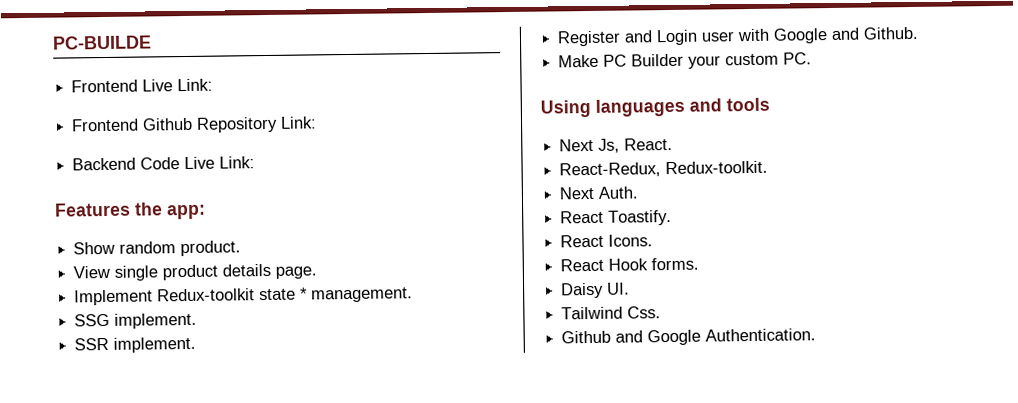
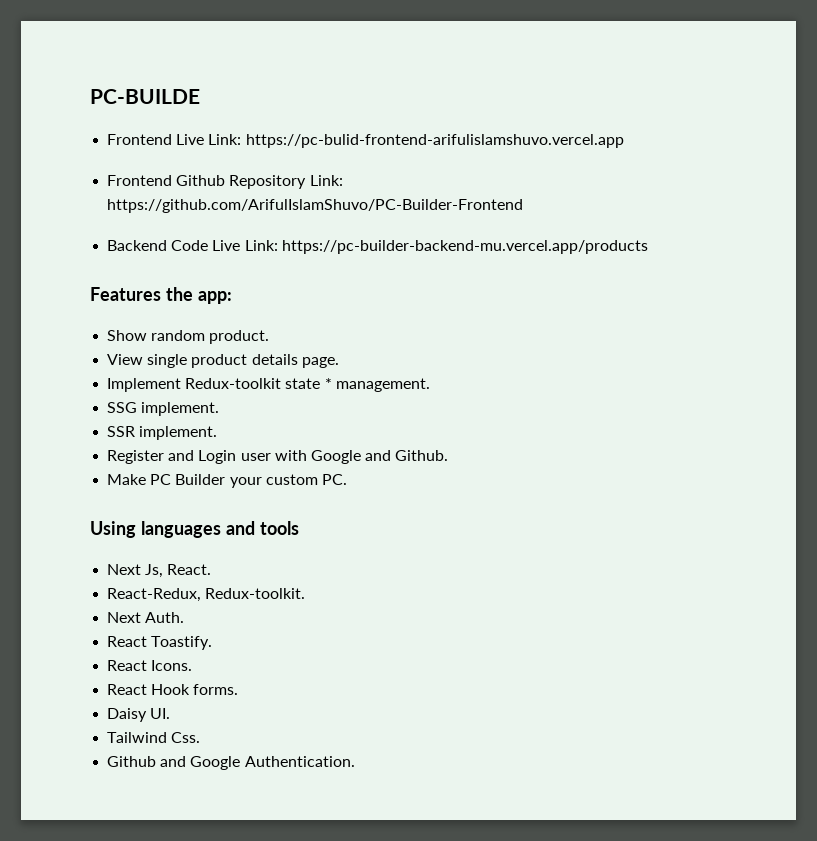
- Frontend Live Link:
+ Frontend Live Link: https://pc-bulid-frontend-arifulislamshuvo.vercel.app
- Frontend Github Repository Link:
+ Frontend Github Repository Link: https://github.com/ArifulIslamShuvo/PC-Builder-Frontend
- Backend Code Live Link:
+ Backend Code Live Link: https://pc-builder-backend-mu.vercel.app/products

